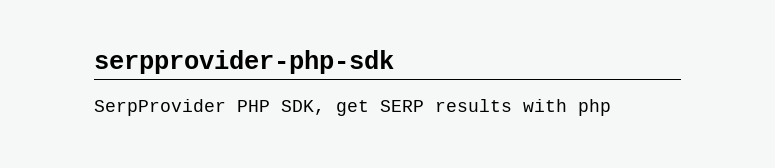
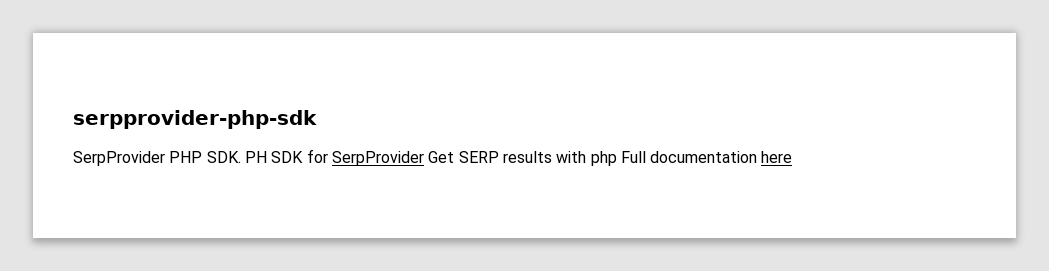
- SerpProvider PHP SDK, get SERP results with php
+ SerpProvider PHP SDK. PH SDK for SerpProvider Get SERP results with php Full documentation here

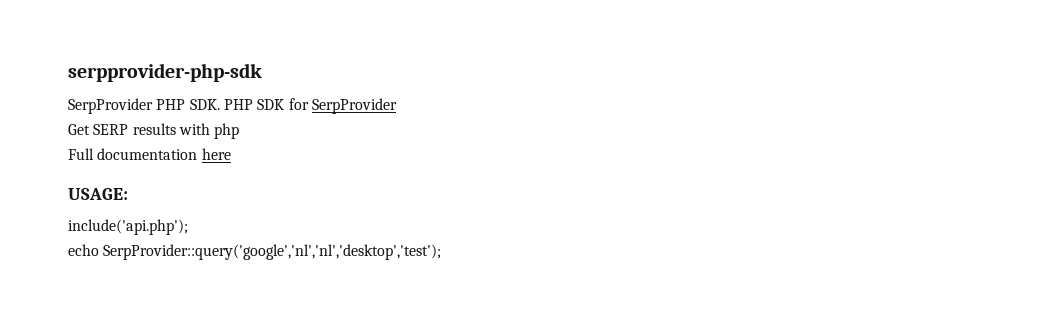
- SerpProvider PHP SDK. PH SDK for SerpProvider Get SERP results with php Full documentation here
+ SerpProvider PHP SDK. PHP SDK for SerpProvider
+ Get SERP results with php
+ Full documentation here
+ USAGE:
+ include('api.php');
+ echo SerpProvider::query('google','nl','nl','desktop','test');

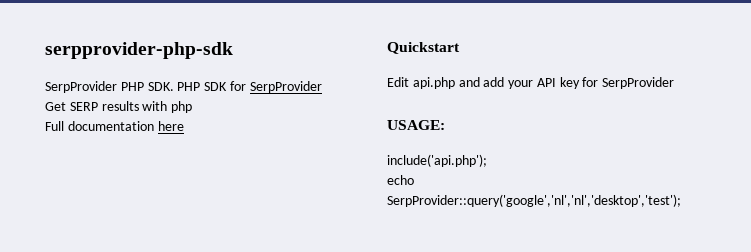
+ Quickstart
+ Edit api.php and add your API key for SerpProvider

